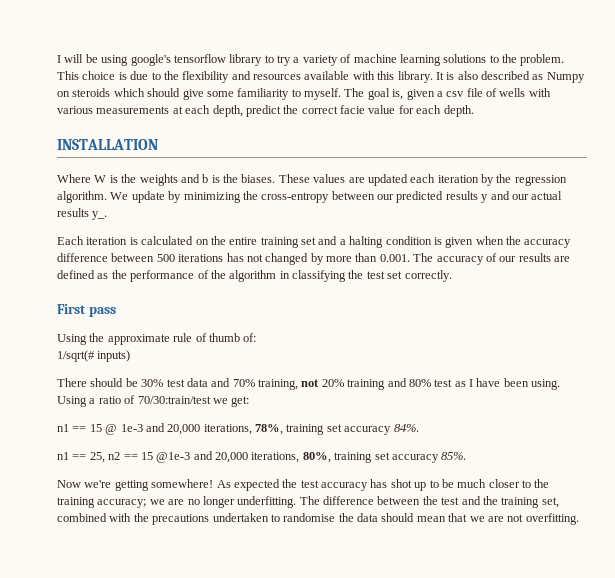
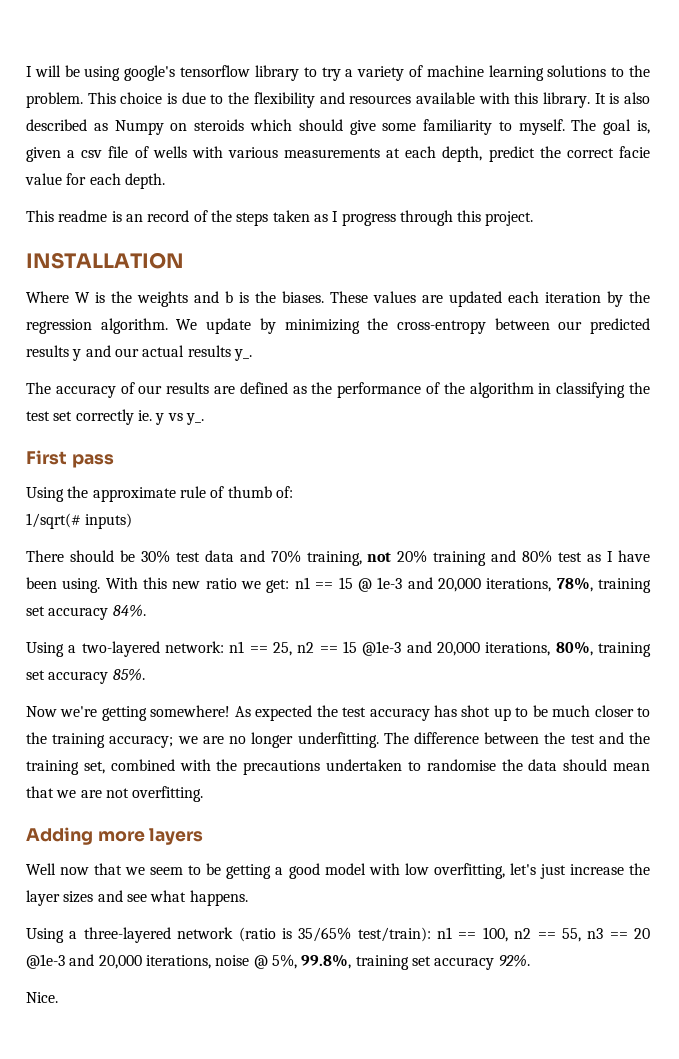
+ This readme is an record of the steps taken as I progress through this project.
- Each iteration is calculated on the entire training set and a halting condition is given when the accuracy difference between 500 iterations has not changed by more than 0.001. The accuracy of our results are defined as the performance of the algorithm in classifying the test set correctly.
+ The accuracy of our results are defined as the performance of the algorithm in classifying the test set correctly ie. y vs y_.
- Using a ratio of 70/30:train/test we get:
- n1 == 15 @ 1e-3 and 20,000 iterations, 78%, training set accuracy 84%.
+ With this new ratio we get: n1 == 15 @ 1e-3 and 20,000 iterations, 78%, training set accuracy 84%.
- n1 == 25, n2 == 15 @1e-3 and 20,000 iterations, 80%, training set accuracy 85%.
+ Using a two-layered network: n1 == 25, n2 == 15 @1e-3 and 20,000 iterations, 80%, training set accuracy 85%.
+ Adding more layers
+ Well now that we seem to be getting a good model with low overfitting, let's just increase the layer sizes and see what happens.
+ Using a three-layered network (ratio is 35/65% test/train): n1 == 100, n2 == 55, n3 == 20 @1e-3 and 20,000 iterations, noise @ 5%, 99.8%, training set accuracy 92%.
+ Nice.

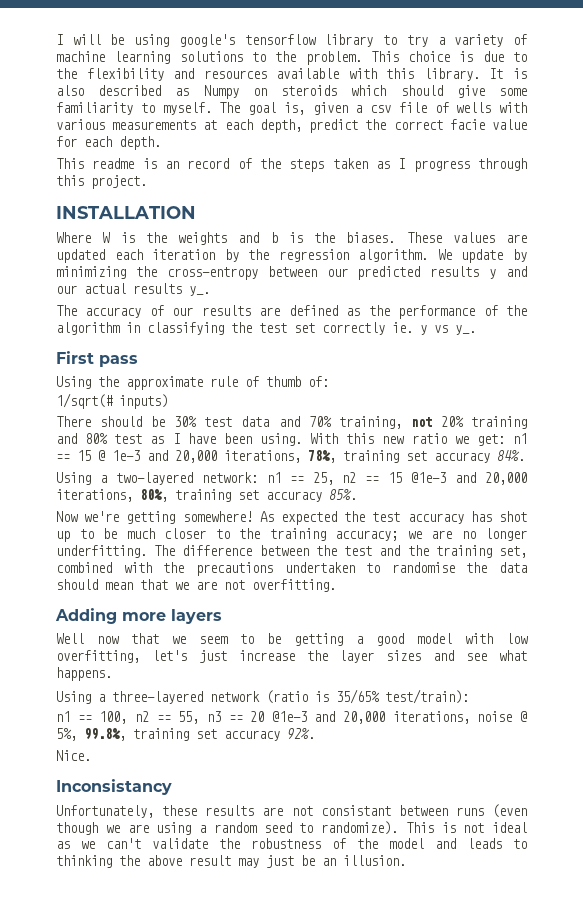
- Using a three-layered network (ratio is 35/65% test/train): n1 == 100, n2 == 55, n3 == 20 @1e-3 and 20,000 iterations, noise @ 5%, 99.8%, training set accuracy 92%.
+ Using a three-layered network (ratio is 35/65% test/train):
+ n1 == 100, n2 == 55, n3 == 20 @1e-3 and 20,000 iterations, noise @ 5%, 99.8%, training set accuracy 92%.
+ Inconsistancy
+ Unfortunately, these results are not consistant between runs (even though we are using a random seed to randomize). This is not ideal as we can't validate the robustness of the model and leads to thinking the above result may just be an illusion.

